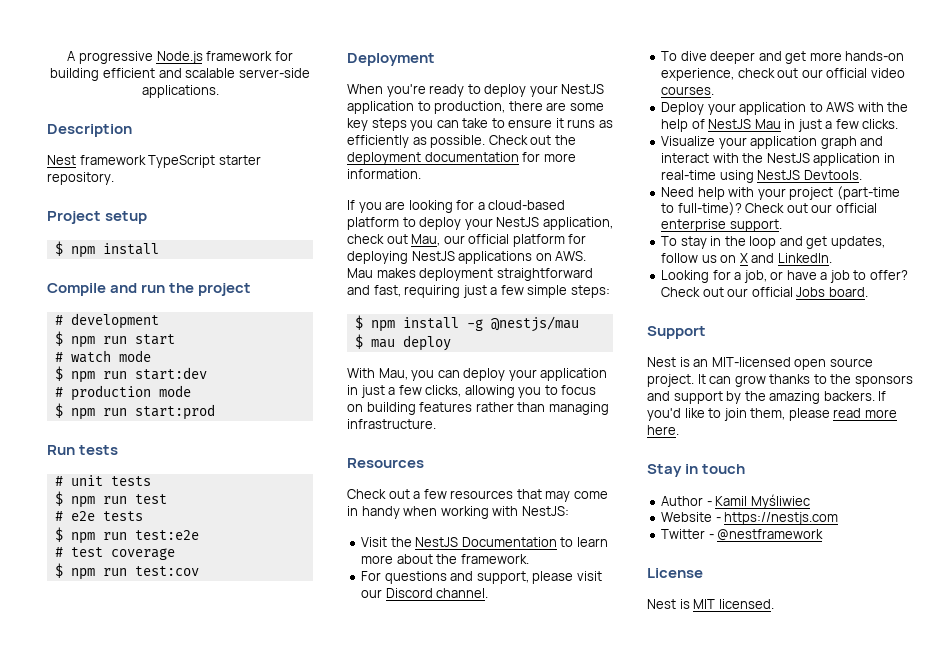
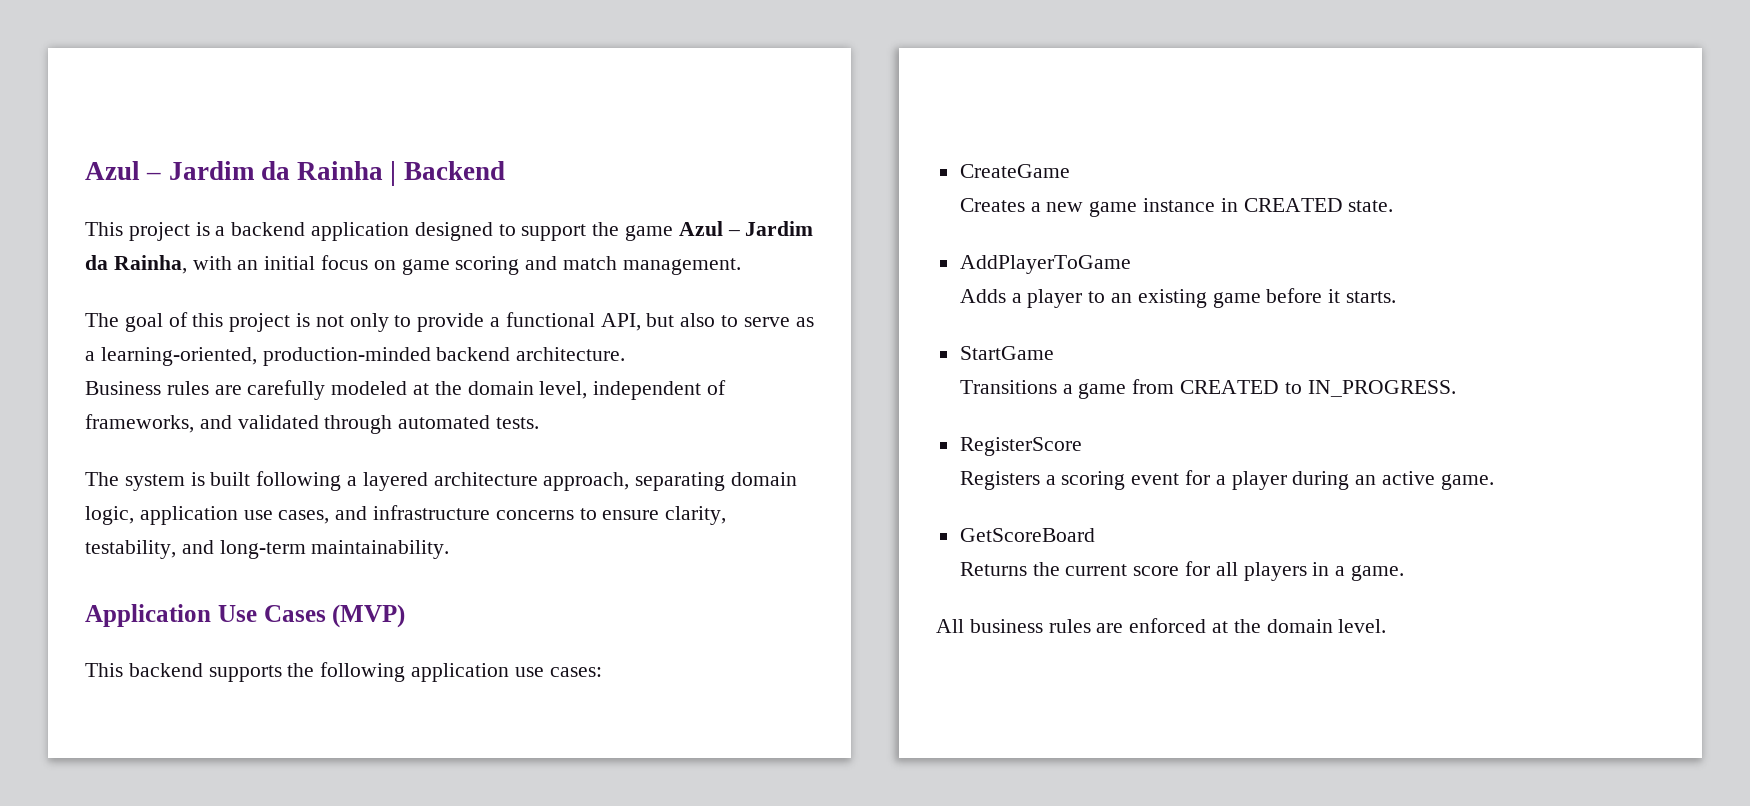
- A progressive Node.js framework for building efficient and scalable server-side applications.
- Description
- Nest framework TypeScript starter repository.
- Project setup
- $ npm install
- Compile and run the project
- # development
- $ npm run start
- # watch mode
- $ npm run start:dev
- # production mode
- $ npm run start:prod
- Run tests
- # unit tests
- $ npm run test
- # e2e tests
- $ npm run test:e2e
- # test coverage
- $ npm run test:cov
- Deployment
- When you're ready to deploy your NestJS application to production, there are some key steps you can take to ensure it runs as efficiently as possible. Check out the deployment documentation for more information.
- If you are looking for a cloud-based platform to deploy your NestJS application, check out Mau, our official platform for deploying NestJS applications on AWS. Mau makes deployment straightforward and fast, requiring just a few simple steps:
- $ npm install -g @nestjs/mau
- $ mau deploy
- With Mau, you can deploy your application in just a few clicks, allowing you to focus on building features rather than managing infrastructure.
- Resources
- Check out a few resources that may come in handy when working with NestJS:
- Visit the NestJS Documentation to learn more about the framework.
- For questions and support, please visit our Discord channel.
- To dive deeper and get more hands-on experience, check out our official video courses.
- Deploy your application to AWS with the help of NestJS Mau in just a few clicks.
- Visualize your application graph and interact with the NestJS application in real-time using NestJS Devtools.
- Need help with your project (part-time to full-time)? Check out our official enterprise support.
- To stay in the loop and get updates, follow us on X and LinkedIn.
- Looking for a job, or have a job to offer? Check out our official Jobs board.
- Support
- Nest is an MIT-licensed open source project. It can grow thanks to the sponsors and support by the amazing backers. If you'd like to join them, please read more here.
- Stay in touch
- Author - Kamil Myśliwiec
- Website - https://nestjs.com
- Twitter - @nestframework
- License
- Nest is MIT licensed.
+ Azul – Jardim da Rainha | Backend
+ This project is a backend application designed to support the game Azul – Jardim da Rainha, with an initial focus on game scoring and match management.
+ The goal of this project is not only to provide a functional API, but also to serve as a learning-oriented, production-minded backend architecture.
+ Business rules are carefully modeled at the domain level, independent of frameworks, and validated through automated tests.
+ The system is built following a layered architecture approach, separating domain logic, application use cases, and infrastructure concerns to ensure clarity, testability, and long-term maintainability.
+ Application Use Cases (MVP)
+ This backend supports the following application use cases:
+ CreateGame
+ Creates a new game instance in CREATED state.
+ AddPlayerToGame
+ Adds a player to an existing game before it starts.
+ StartGame
+ Transitions a game from CREATED to IN_PROGRESS.
+ RegisterScore
+ Registers a scoring event for a player during an active game.
+ GetScoreBoard
+ Returns the current score for all players in a game.
+ All business rules are enforced at the domain level.

